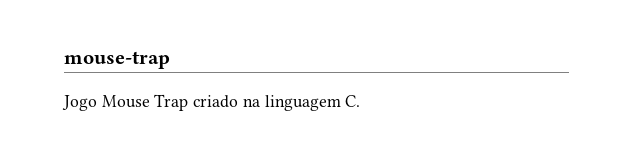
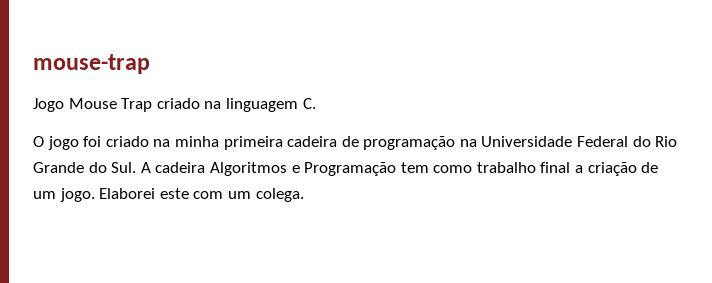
+ O jogo foi criado na minha primeira cadeira de programação na Universidade Federal do Rio Grande do Sul. A cadeira Algoritmos e Programação tem como trabalho final a criação de um jogo. Elaborei este com um colega.

